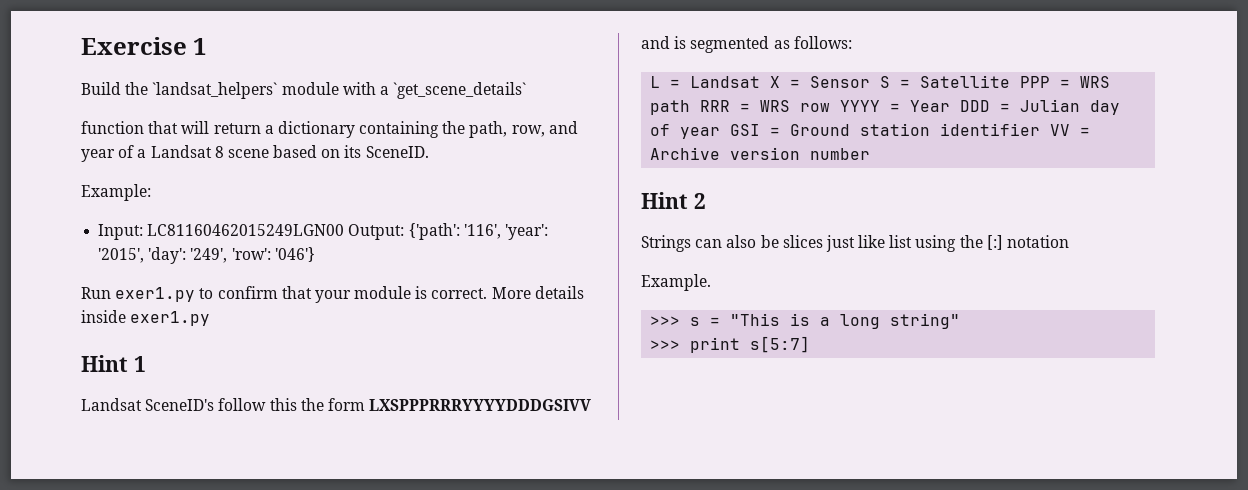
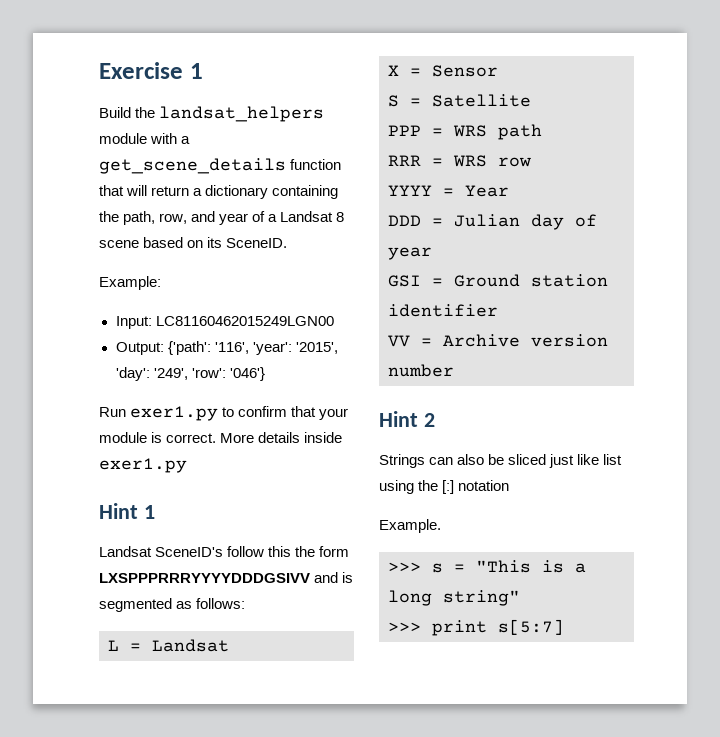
- Build the `landsat_helpers` module with a `get_scene_details`
- function that will return a dictionary containing the path, row, and year of a Landsat 8 scene based on its SceneID.
+ Build the landsat_helpers module with a get_scene_details function that will return a dictionary containing the path, row, and year of a Landsat 8 scene based on its SceneID.
- Input: LC81160462015249LGN00 Output: {'path': '116', 'year': '2015', 'day': '249', 'row': '046'}
+ Input: LC81160462015249LGN00
+ Output: {'path': '116', 'year': '2015', 'day': '249', 'row': '046'}
- L = Landsat X = Sensor S = Satellite PPP = WRS path RRR = WRS row YYYY = Year DDD = Julian day of year GSI = Ground station identifier VV = Archive version number
+ L = Landsat
+ X = Sensor
+ S = Satellite
+ PPP = WRS path
+ RRR = WRS row
+ YYYY = Year
+ DDD = Julian day of year
+ GSI = Ground station identifier
+ VV = Archive version number
- Strings can also be slices just like list using the [:] notation
+ Strings can also be sliced just like list using the [:] notation

